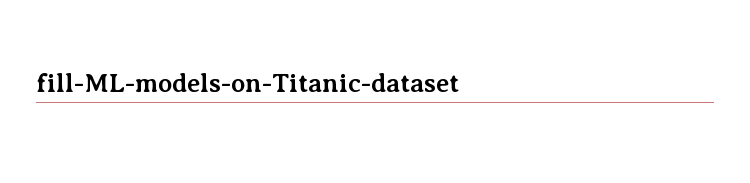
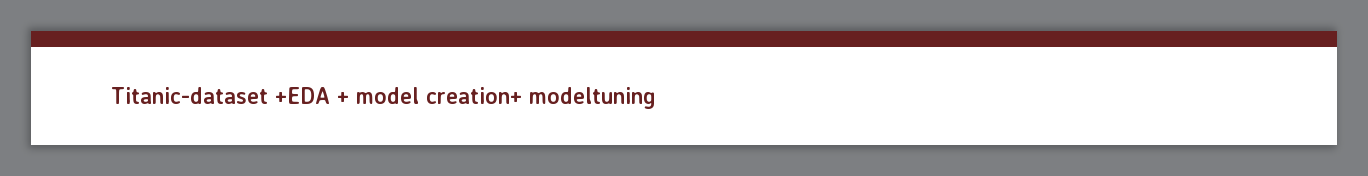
- fill-ML-models-on-Titanic-dataset
+ Titanic-dataset +EDA + model creation+ modeltuning

